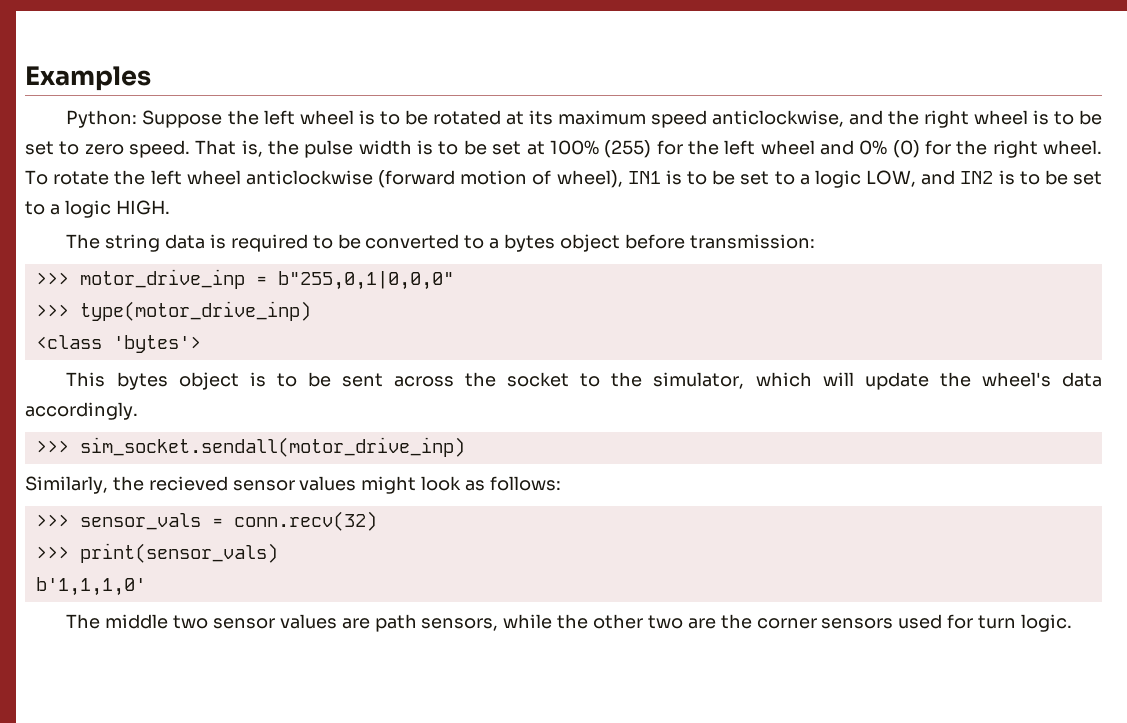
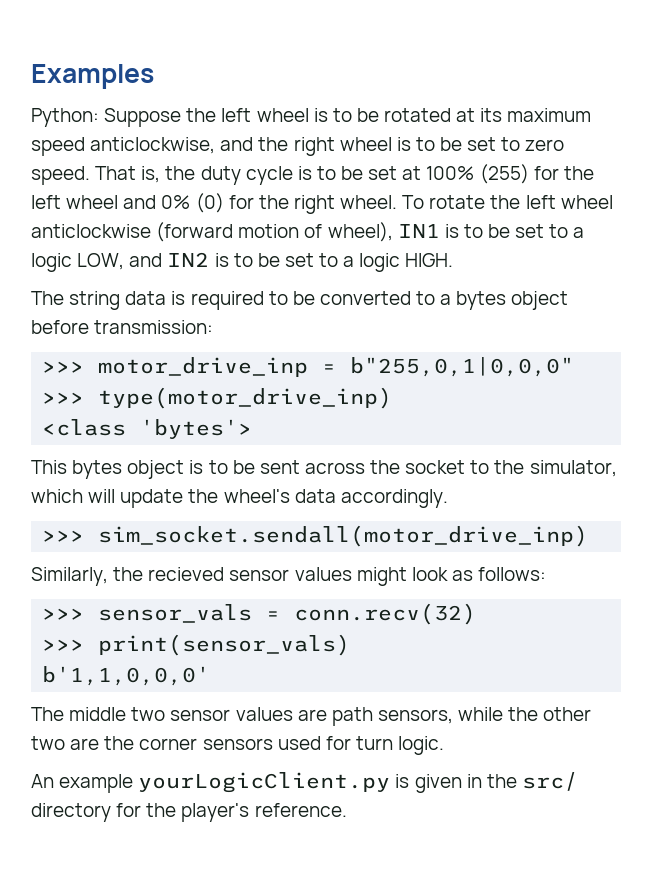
- That is, the pulse width is to be set at 100% (255) for the left wheel and 0% (0) for the right wheel.
+ That is, the duty cycle is to be set at 100% (255) for the left wheel and 0% (0) for the right wheel.
- b'1,1,1,0'
+ b'1,1,0,0,0'
+ An example yourLogicClient.py is given in the src/ directory for the player's reference.

